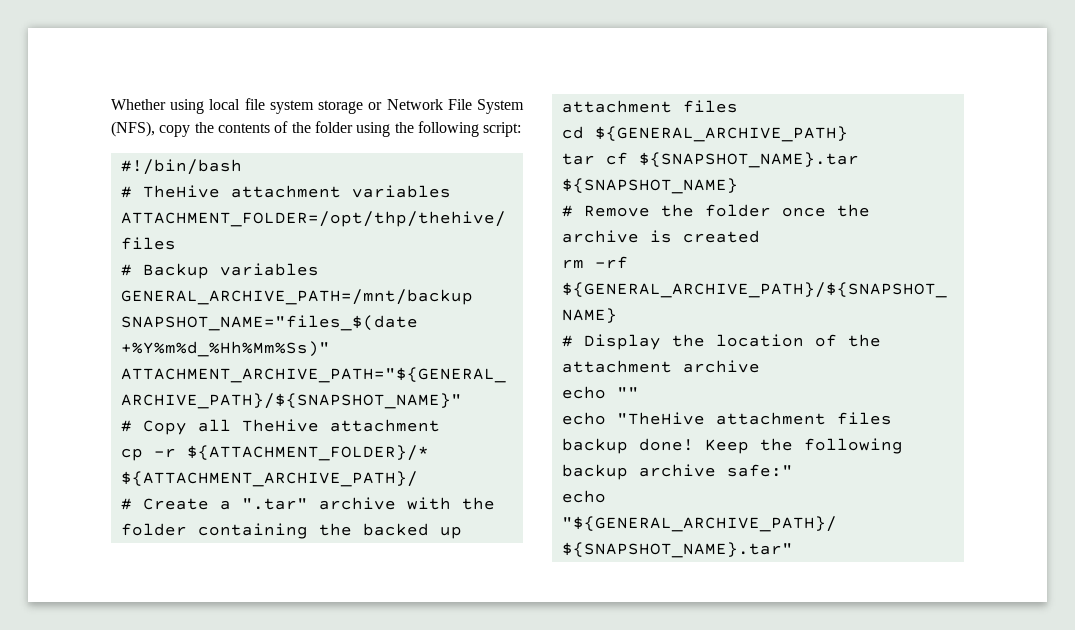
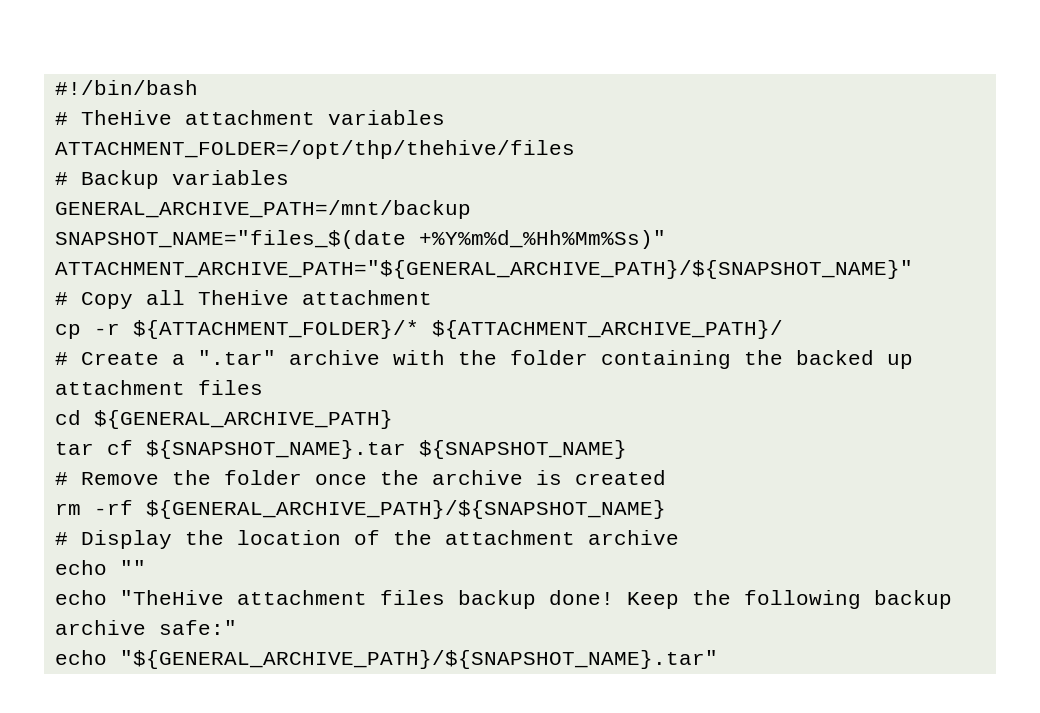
- Whether using local file system storage or Network File System (NFS), copy the contents of the folder using the following script:

